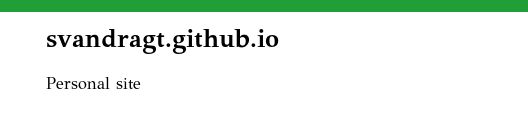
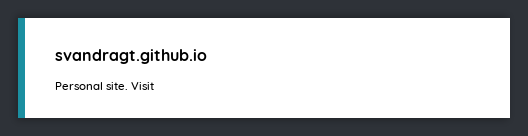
- Personal site
+ Personal site. Visit

